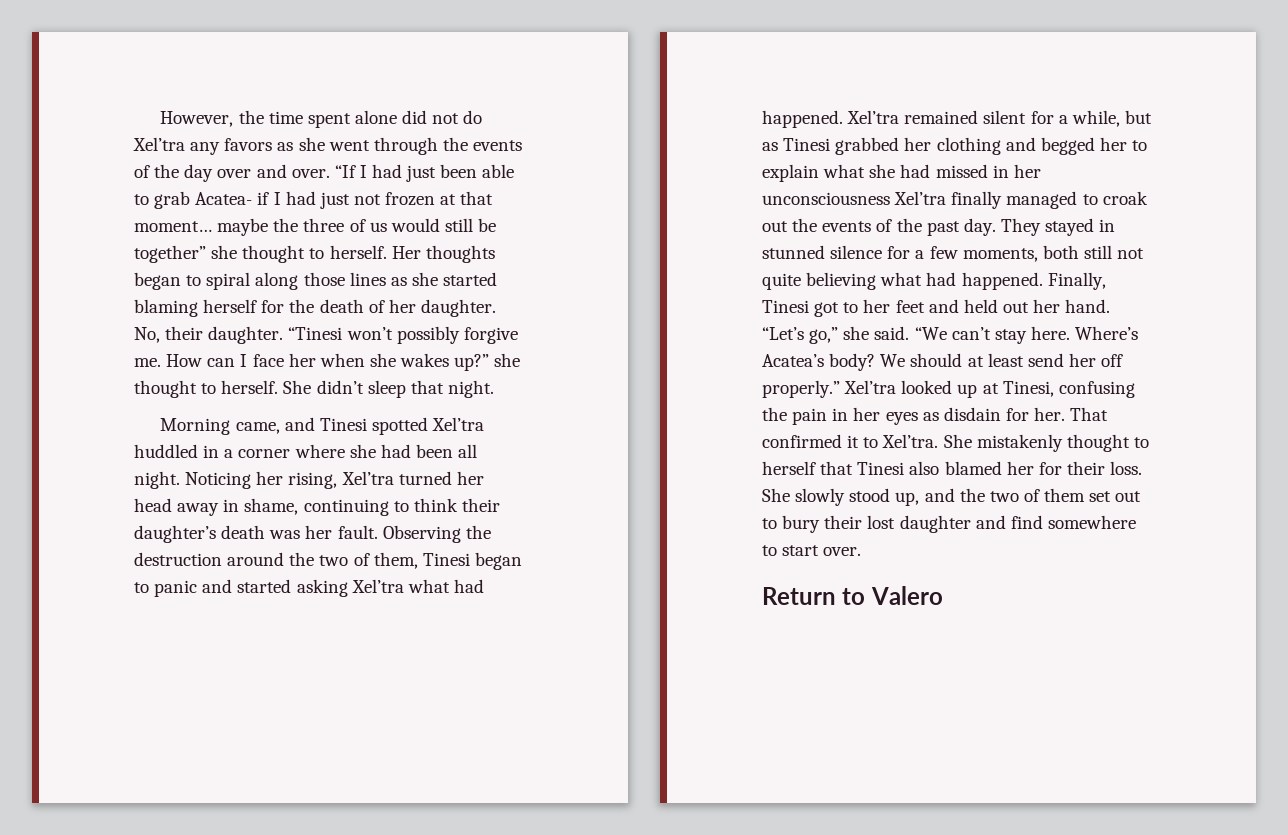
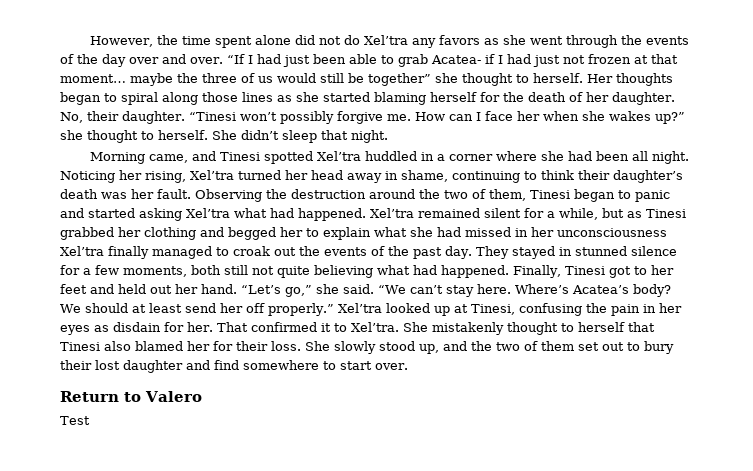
+ Test

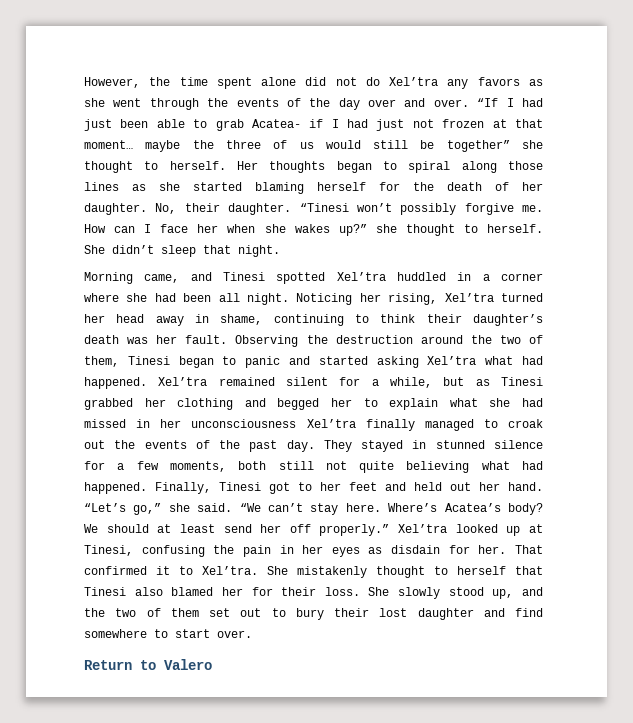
- Test

